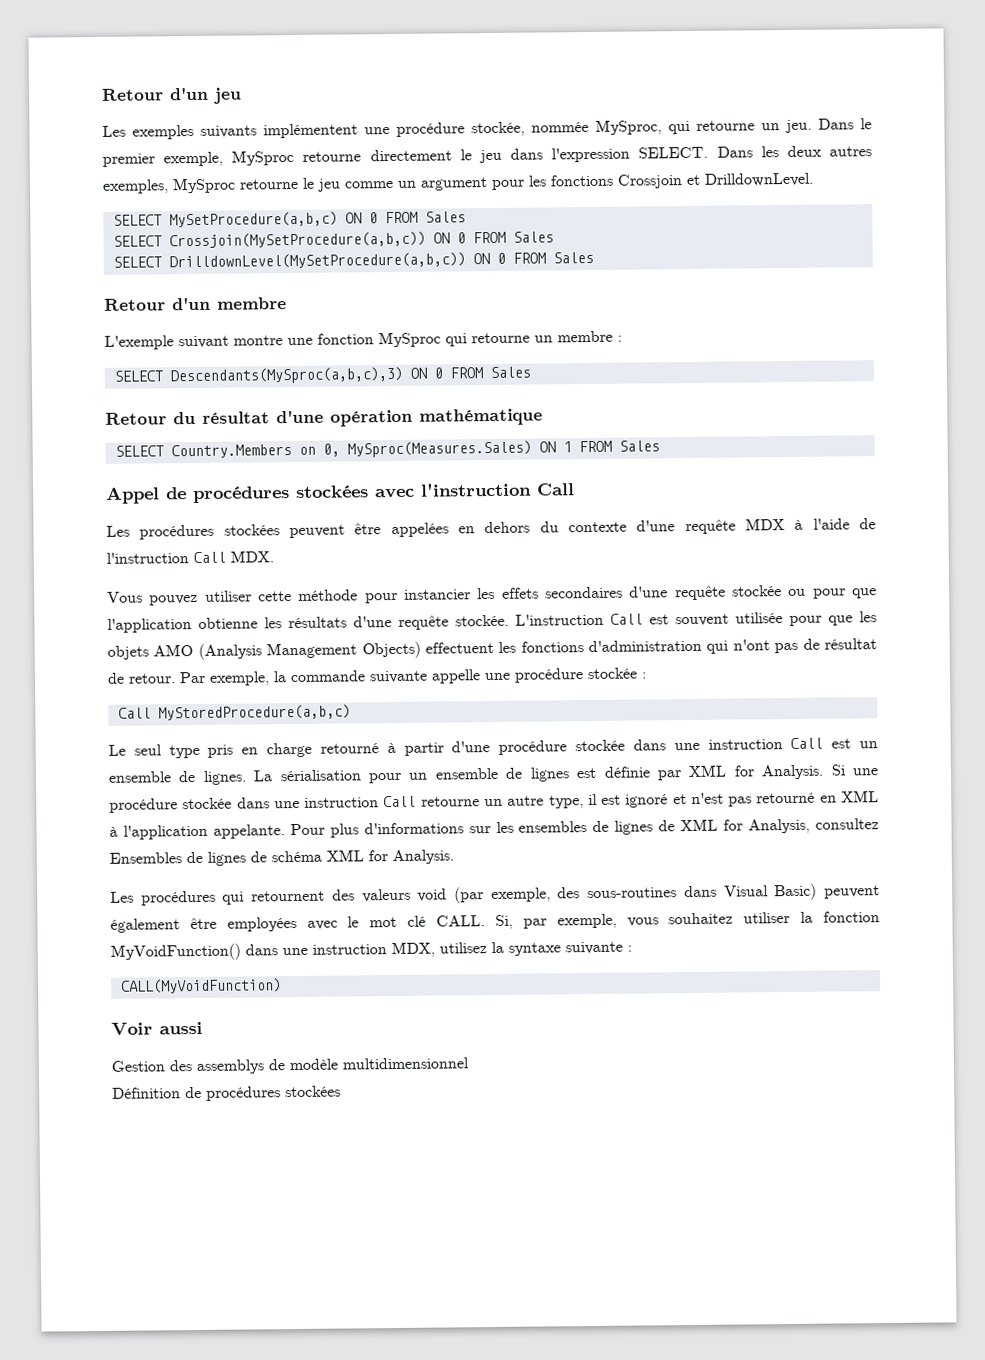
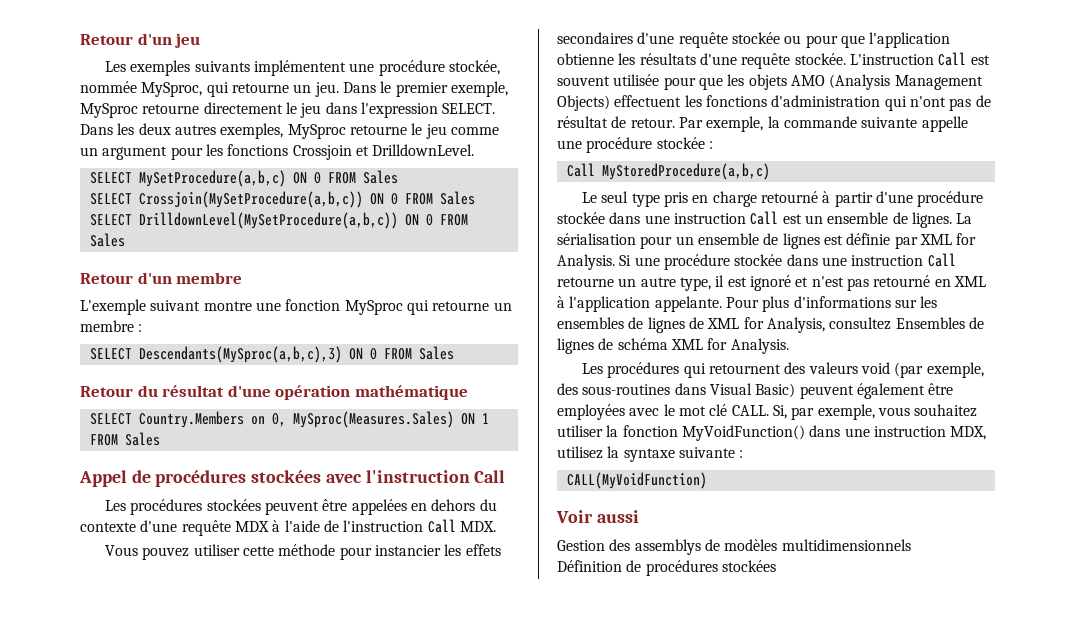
- Gestion des assemblys de modèle multidimensionnel
+ Gestion des assemblys de modèles multidimensionnels

